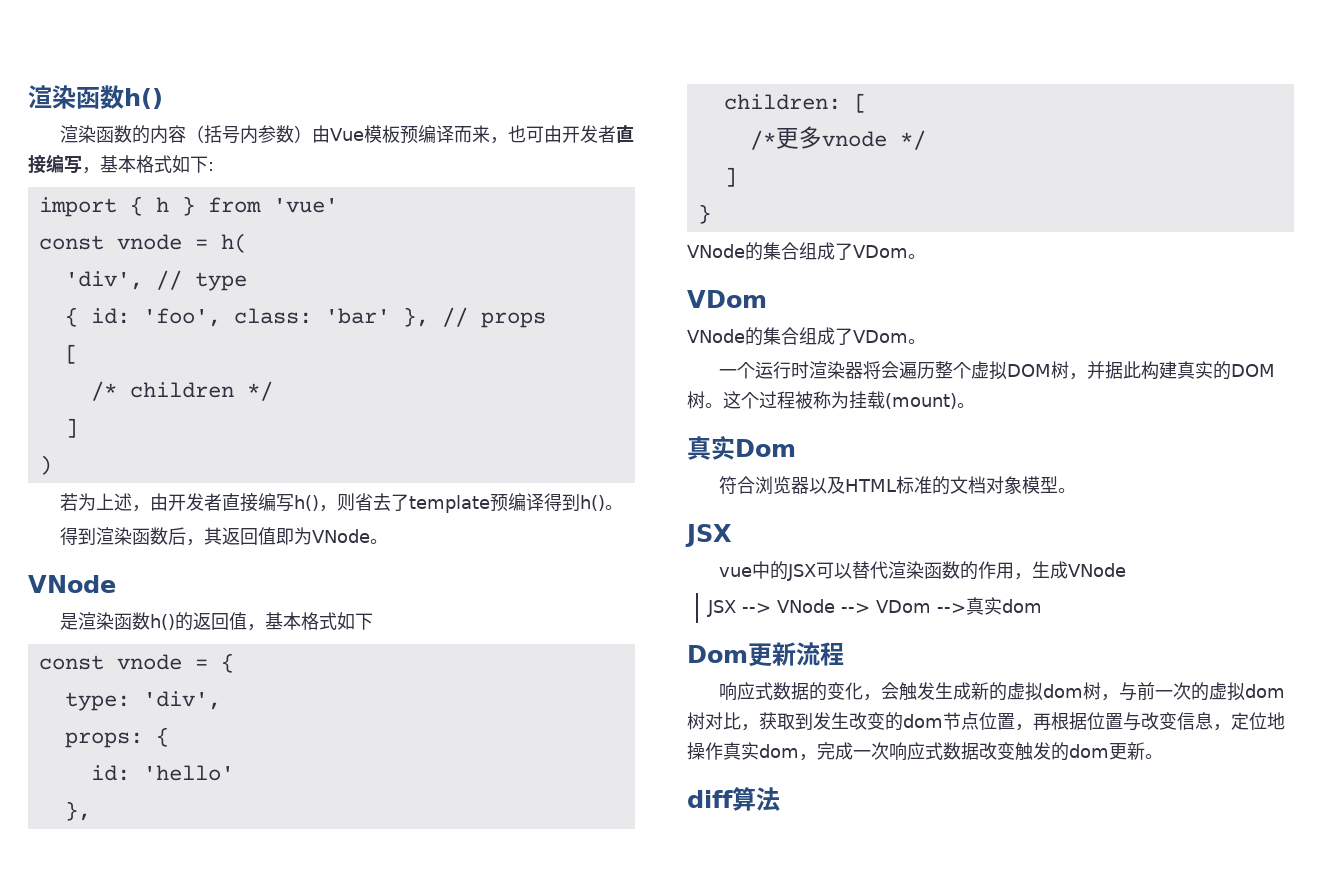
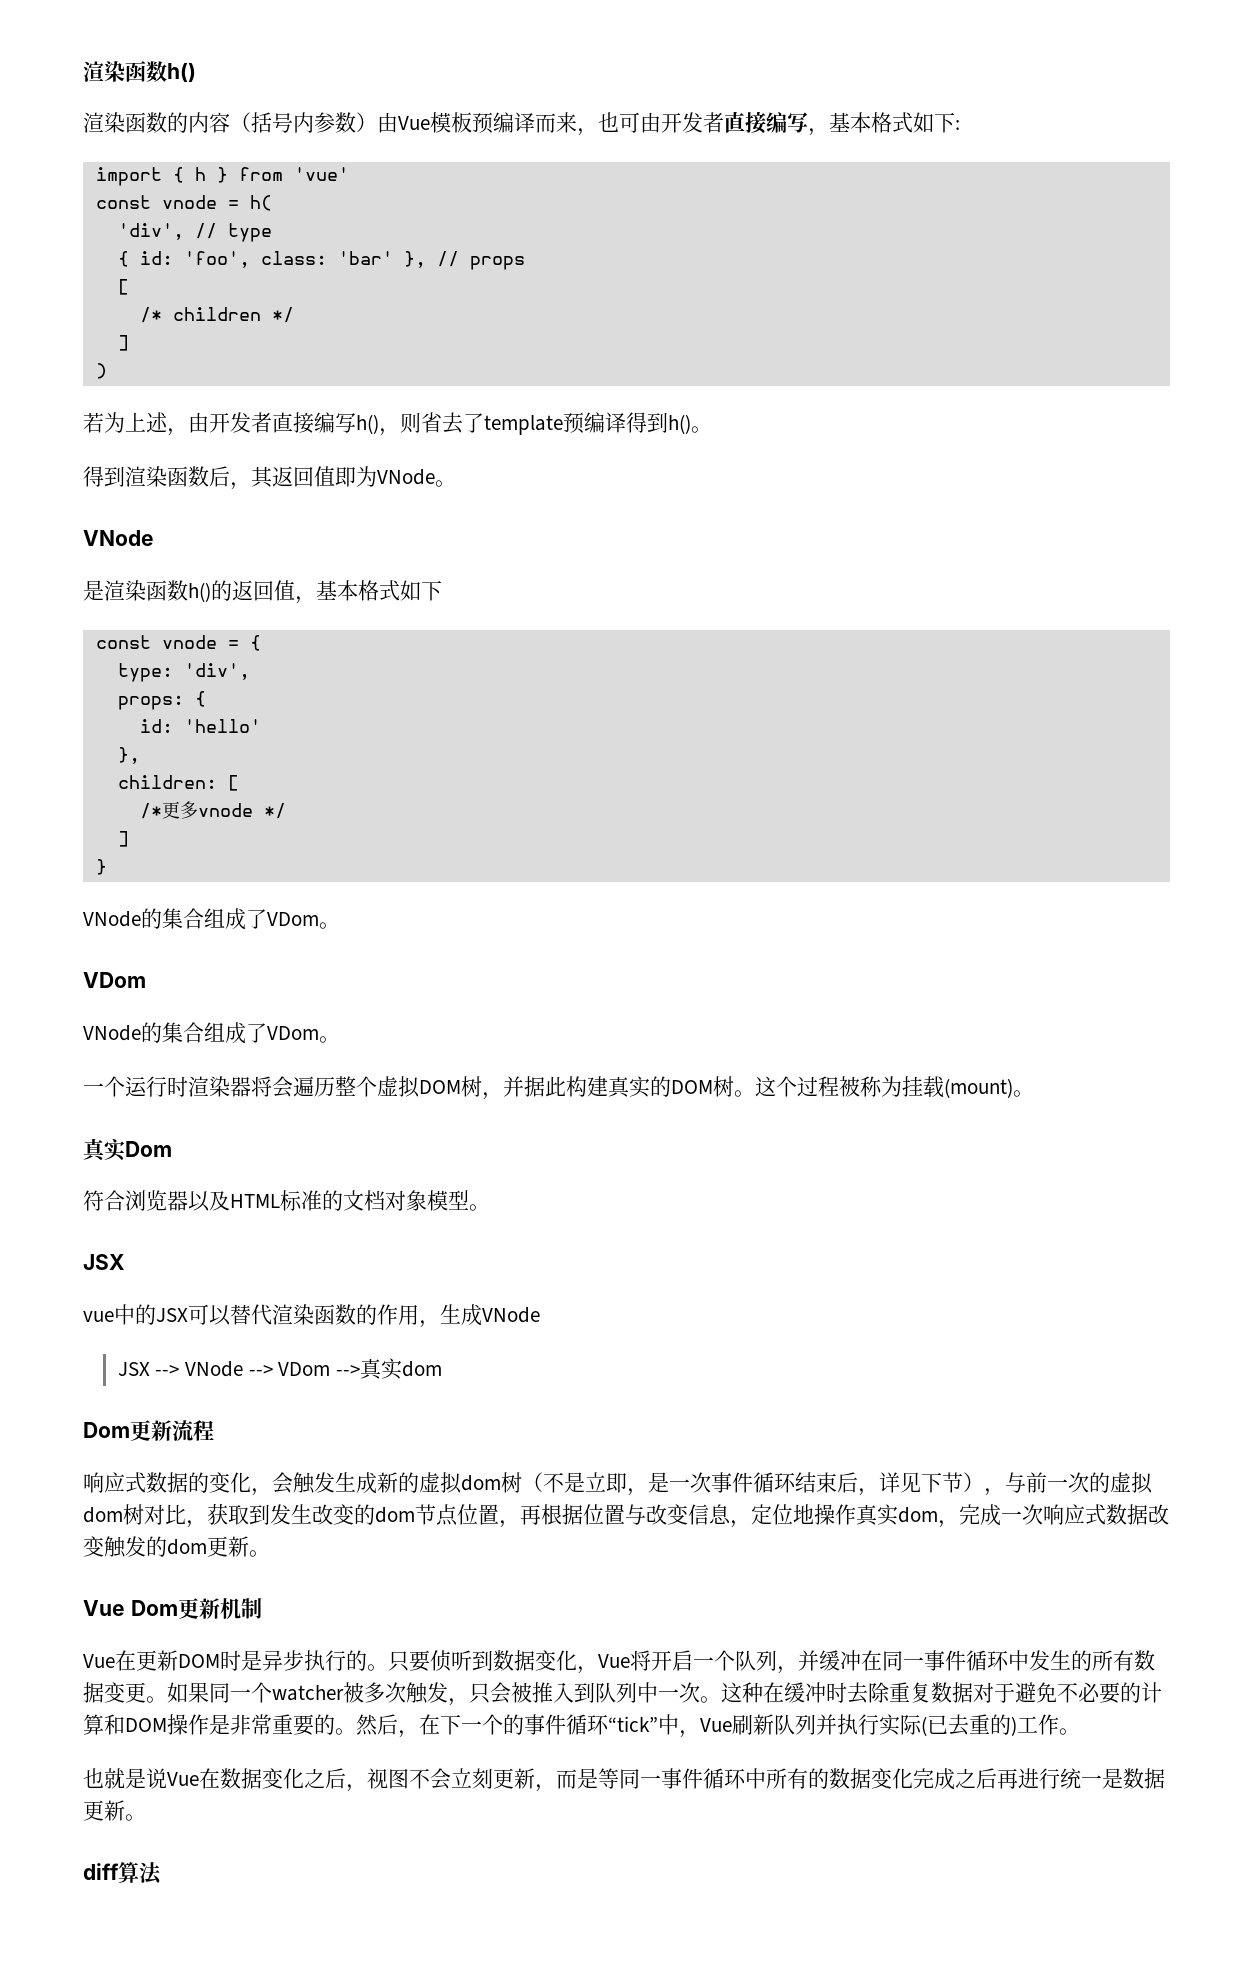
- 响应式数据的变化，会触发生成新的虚拟dom树，与前一次的虚拟dom树对比，获取到发生改变的dom节点位置，再根据位置与改变信息，定位地操作真实dom，完成一次响应式数据改变触发的dom更新。
+ 响应式数据的变化，会触发生成新的虚拟dom树（不是立即，是一次事件循环结束后，详见下节），与前一次的虚拟dom树对比，获取到发生改变的dom节点位置，再根据位置与改变信息，定位地操作真实dom，完成一次响应式数据改变触发的dom更新。
+ Vue Dom更新机制
+ Vue在更新DOM时是异步执行的。只要侦听到数据变化，Vue将开启一个队列，并缓冲在同一事件循环中发生的所有数据变更。如果同一个watcher被多次触发，只会被推入到队列中一次。这种在缓冲时去除重复数据对于避免不必要的计算和DOM操作是非常重要的。然后，在下一个的事件循环“tick”中，Vue刷新队列并执行实际(已去重的)工作。
+ 也就是说Vue在数据变化之后，视图不会立刻更新，而是等同一事件循环中所有的数据变化完成之后再进行统一是数据更新。

